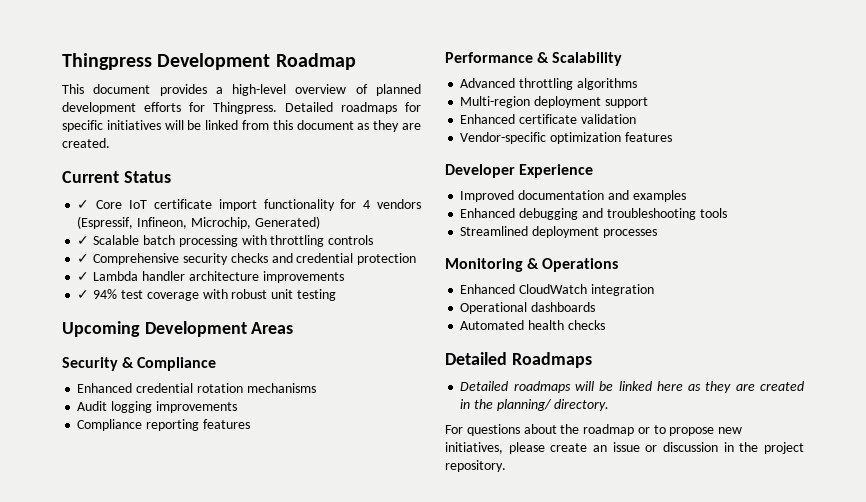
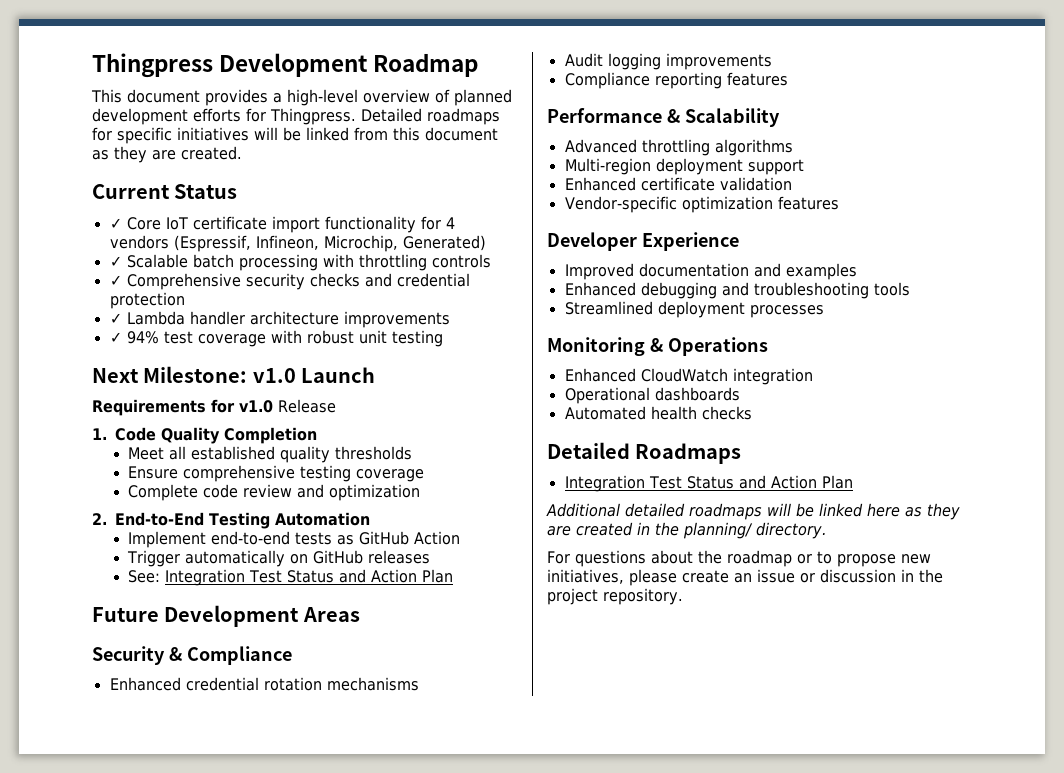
- Upcoming Development Areas
+ Next Milestone: v1.0 Launch
+ Requirements for v1.0 Release
+ 1. Code Quality Completion
+ Meet all established quality thresholds
+ Ensure comprehensive testing coverage
+ Complete code review and optimization
+ 2. End-to-End Testing Automation
+ Implement end-to-end tests as GitHub Action
+ Trigger automatically on GitHub releases
+ See: Integration Test Status and Action Plan
+ Future Development Areas
  Detailed Roadmaps
- Detailed roadmaps will be linked here as they are created in the planning/ directory.
+ Integration Test Status and Action Plan
+ Additional detailed roadmaps will be linked here as they are created in the planning/ directory.

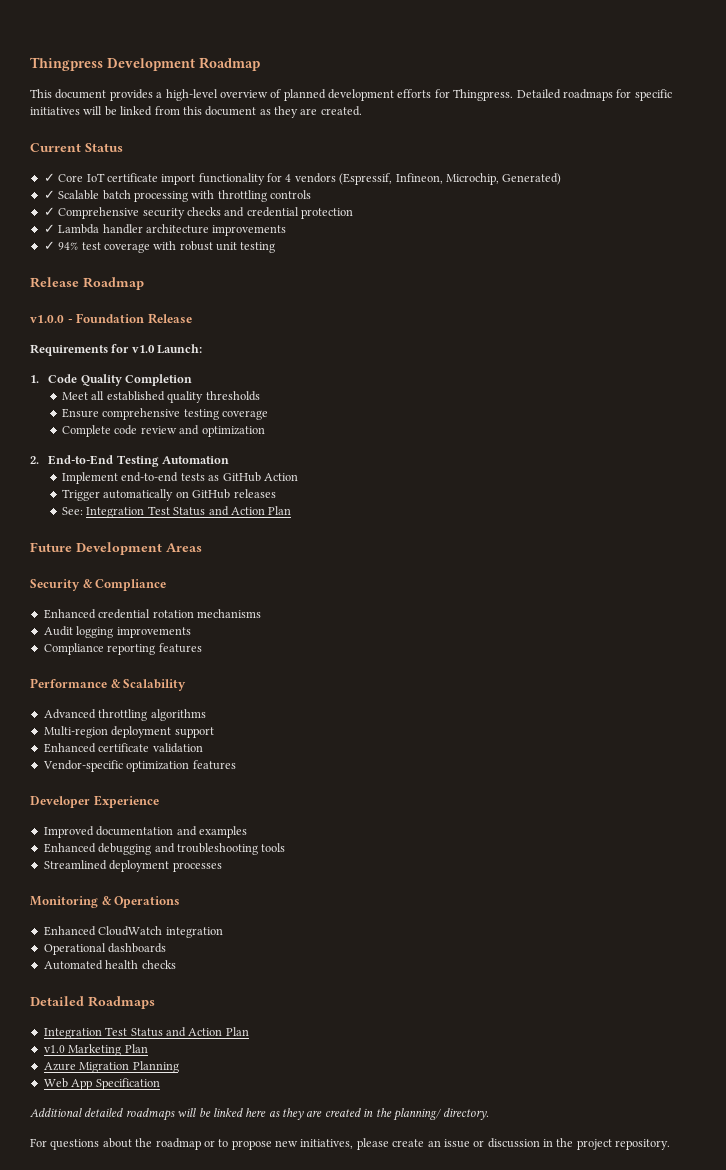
- Next Milestone: v1.0 Launch
+ Release Roadmap
+ v1.0.0 - Foundation Release
- Requirements for v1.0 Release
+ Requirements for v1.0 Launch:
+ v1.0 Marketing Plan
+ Azure Migration Planning
+ Web App Specification

